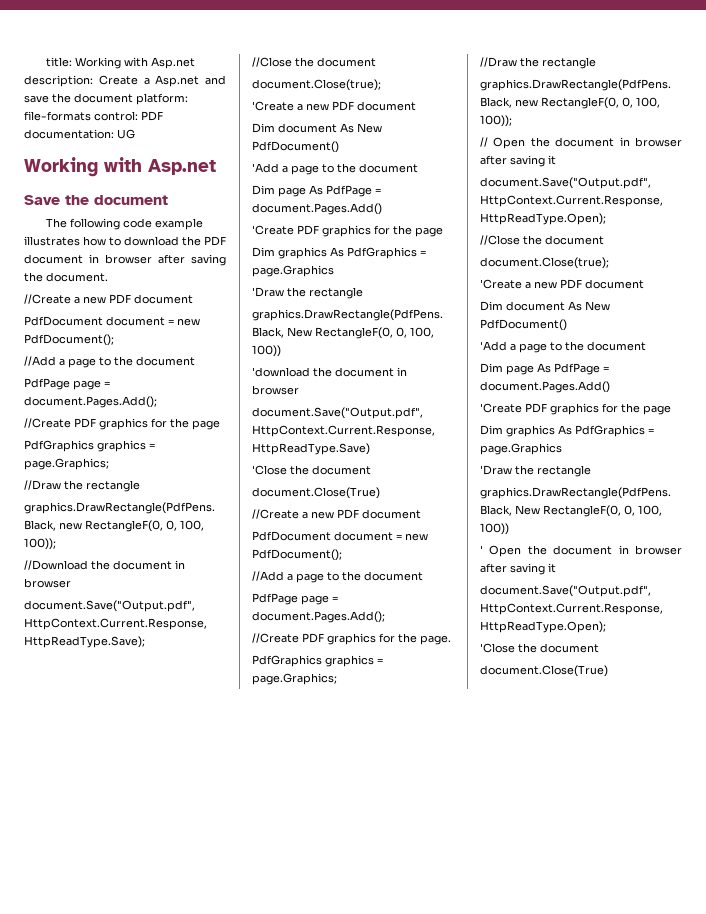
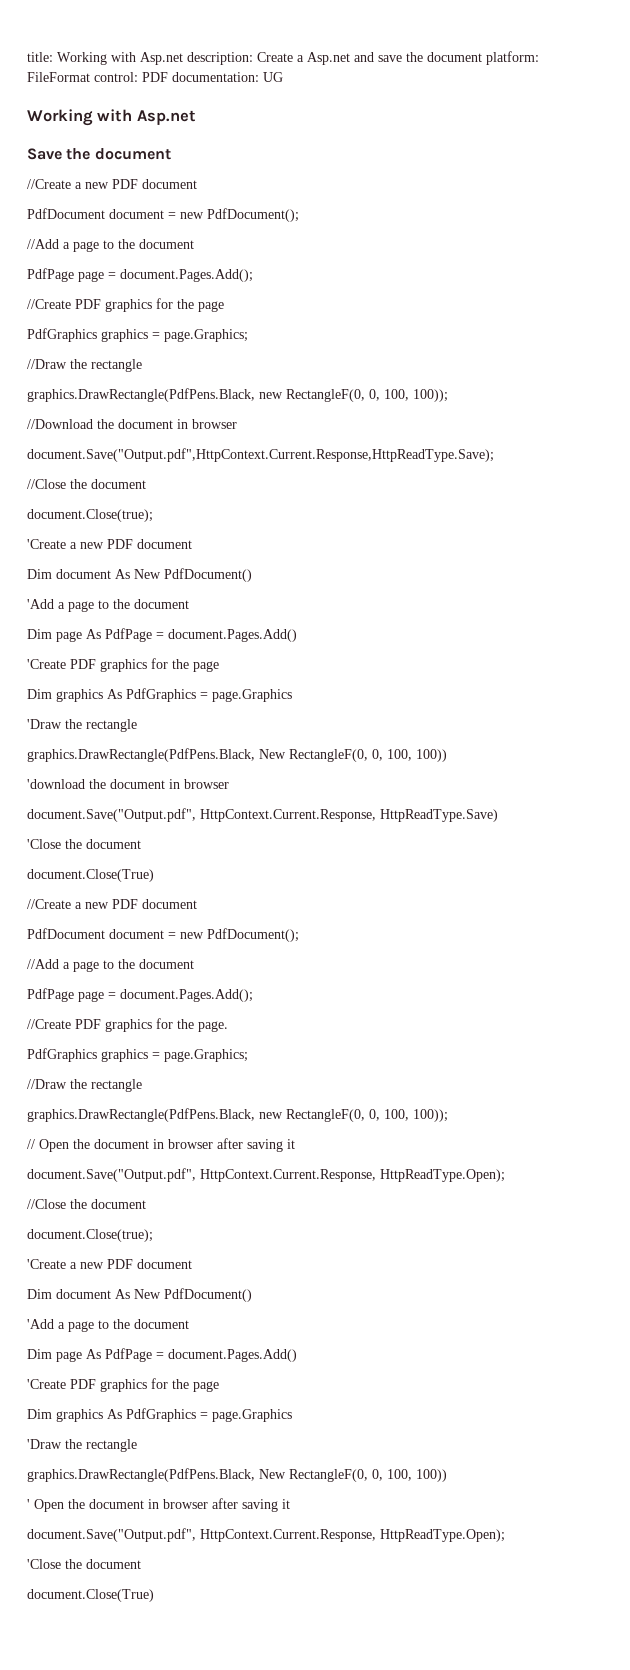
- title: Working with Asp.net description: Create a Asp.net and save the document platform: file-formats control: PDF documentation: UG
+ title: Working with Asp.net description: Create a Asp.net and save the document platform: FileFormat control: PDF documentation: UG
- The following code example illustrates how to download the PDF document in browser after saving the document.

